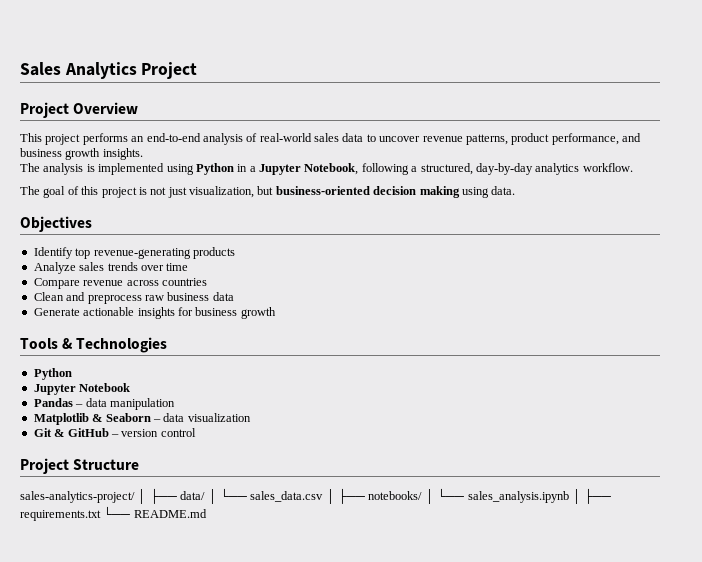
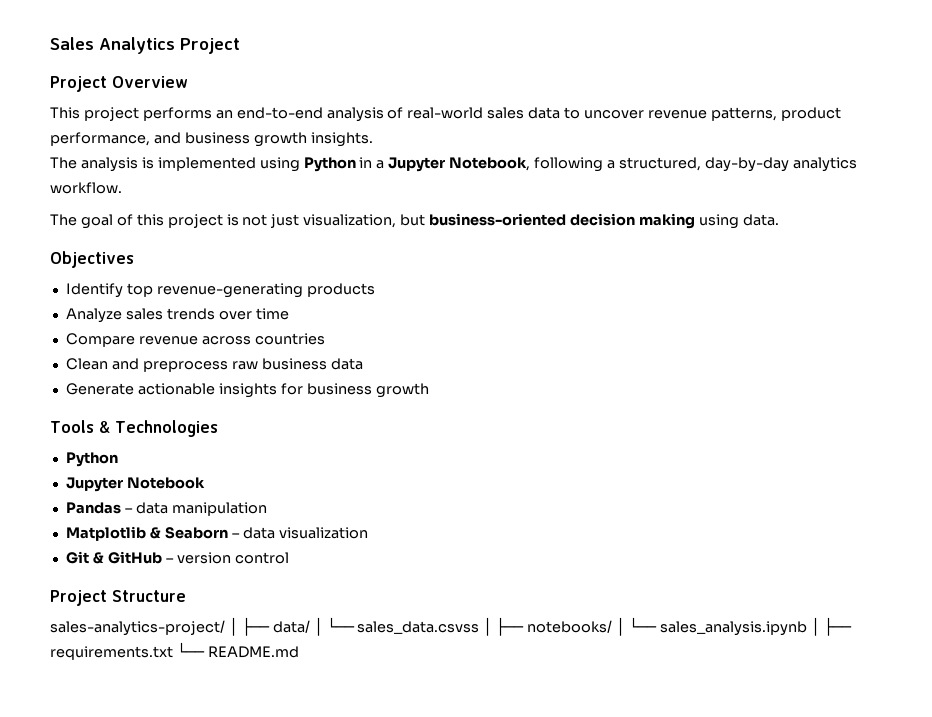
- sales-analytics-project/ │ ├── data/ │ └── sales_data.csv │ ├── notebooks/ │ └── sales_analysis.ipynb │ ├── requirements.txt └── README.md
+ sales-analytics-project/ │ ├── data/ │ └── sales_data.csvss │ ├── notebooks/ │ └── sales_analysis.ipynb │ ├── requirements.txt └── README.md

